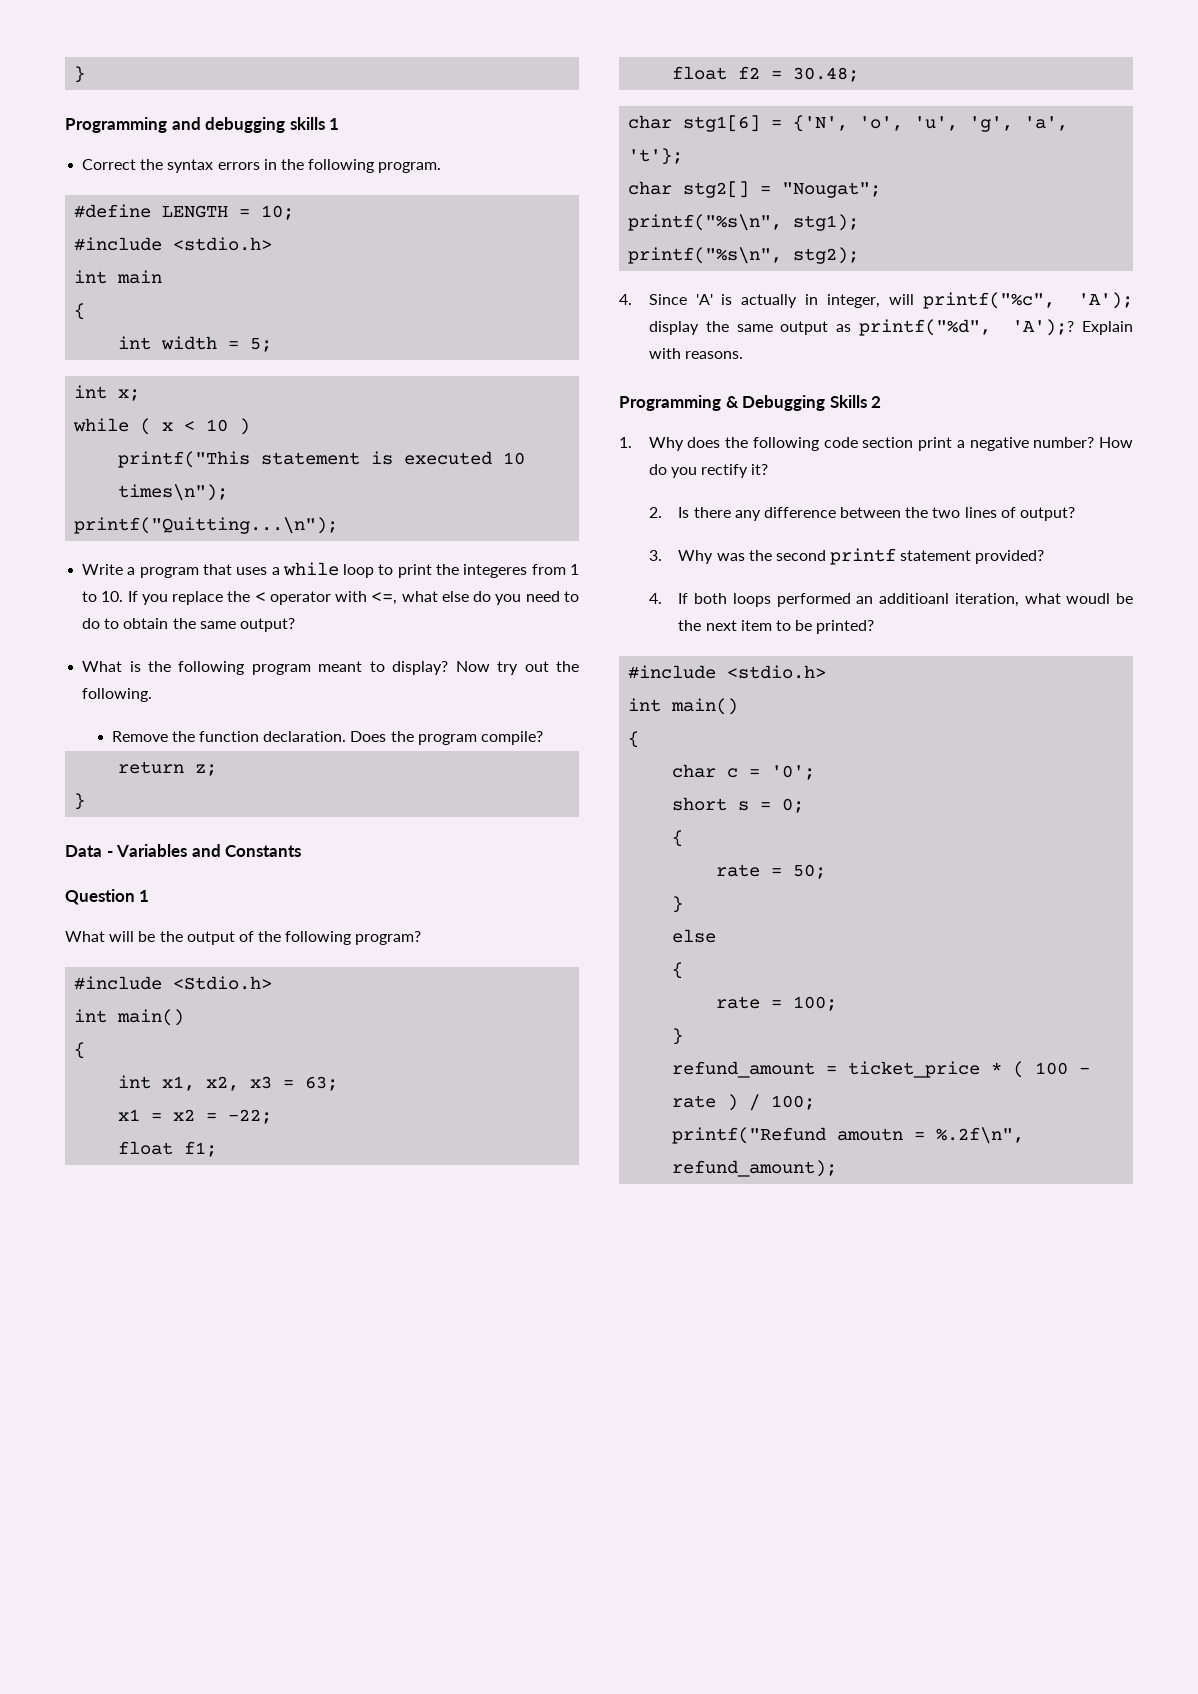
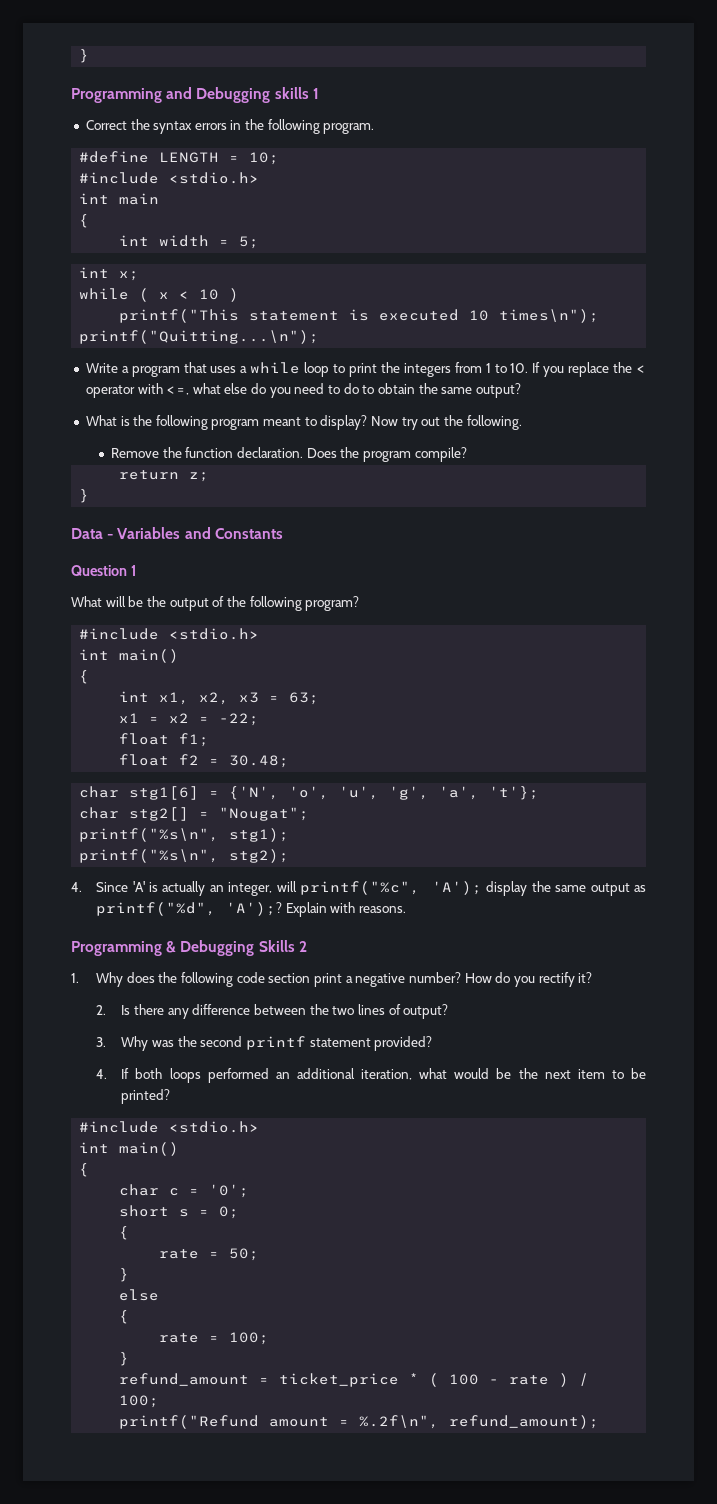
- Programming and debugging skills 1
+ Programming and Debugging skills 1
- Write a program that uses a while loop to print the integeres from 1 to 10. If you replace the < operator with <=, what else do you need to do to obtain the same output?
+ Write a program that uses a while loop to print the integers from 1 to 10. If you replace the < operator with <=, what else do you need to do to obtain the same output?
  What will be the output of the following program?
- #include <Stdio.h>
+ #include <stdio.h>
- 4. Since 'A' is actually in integer, will printf("%c", 'A'); display the same output as printf("%d", 'A');?
+ 4. Since 'A' is actually an integer, will printf("%c", 'A'); display the same output as printf("%d", 'A');?
- 4. If both loops performed an additioanl iteration, what woudl be the next item to be printed?
+ 4. If both loops performed an additional iteration, what would be the next item to be printed?
- printf("Refund amoutn = %.2f\n", refund_amount);
+ printf("Refund amount = %.2f\n", refund_amount);

